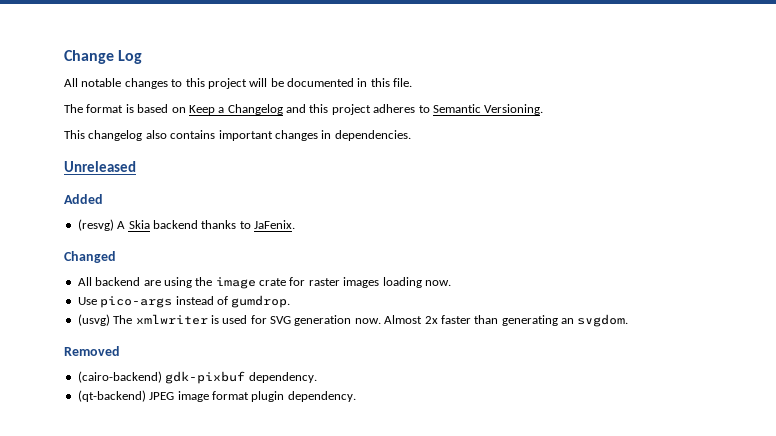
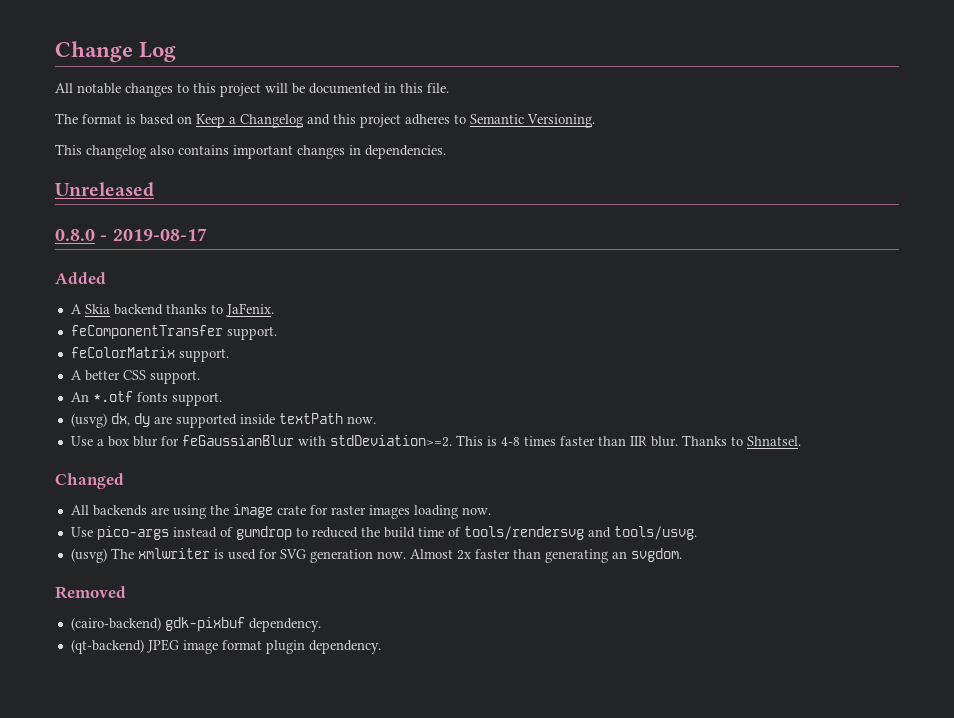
+ 0.8.0 - 2019-08-17
- (resvg) A Skia backend thanks to JaFenix.
+ A Skia backend thanks to JaFenix.
+ feComponentTransfer support.
+ feColorMatrix support.
+ A better CSS support.
+ An *.otf fonts support.
+ (usvg) dx, dy are supported inside textPath now.
+ Use a box blur for feGaussianBlur with stdDeviation>=2. This is 4-8 times faster than IIR blur. Thanks to Shnatsel.
- All backend are using the image crate for raster images loading now.
+ All backends are using the image crate for raster images loading now.
- Use pico-args instead of gumdrop.
+ Use pico-args instead of gumdrop to reduced the build time of tools/rendersvg and tools/usvg.

